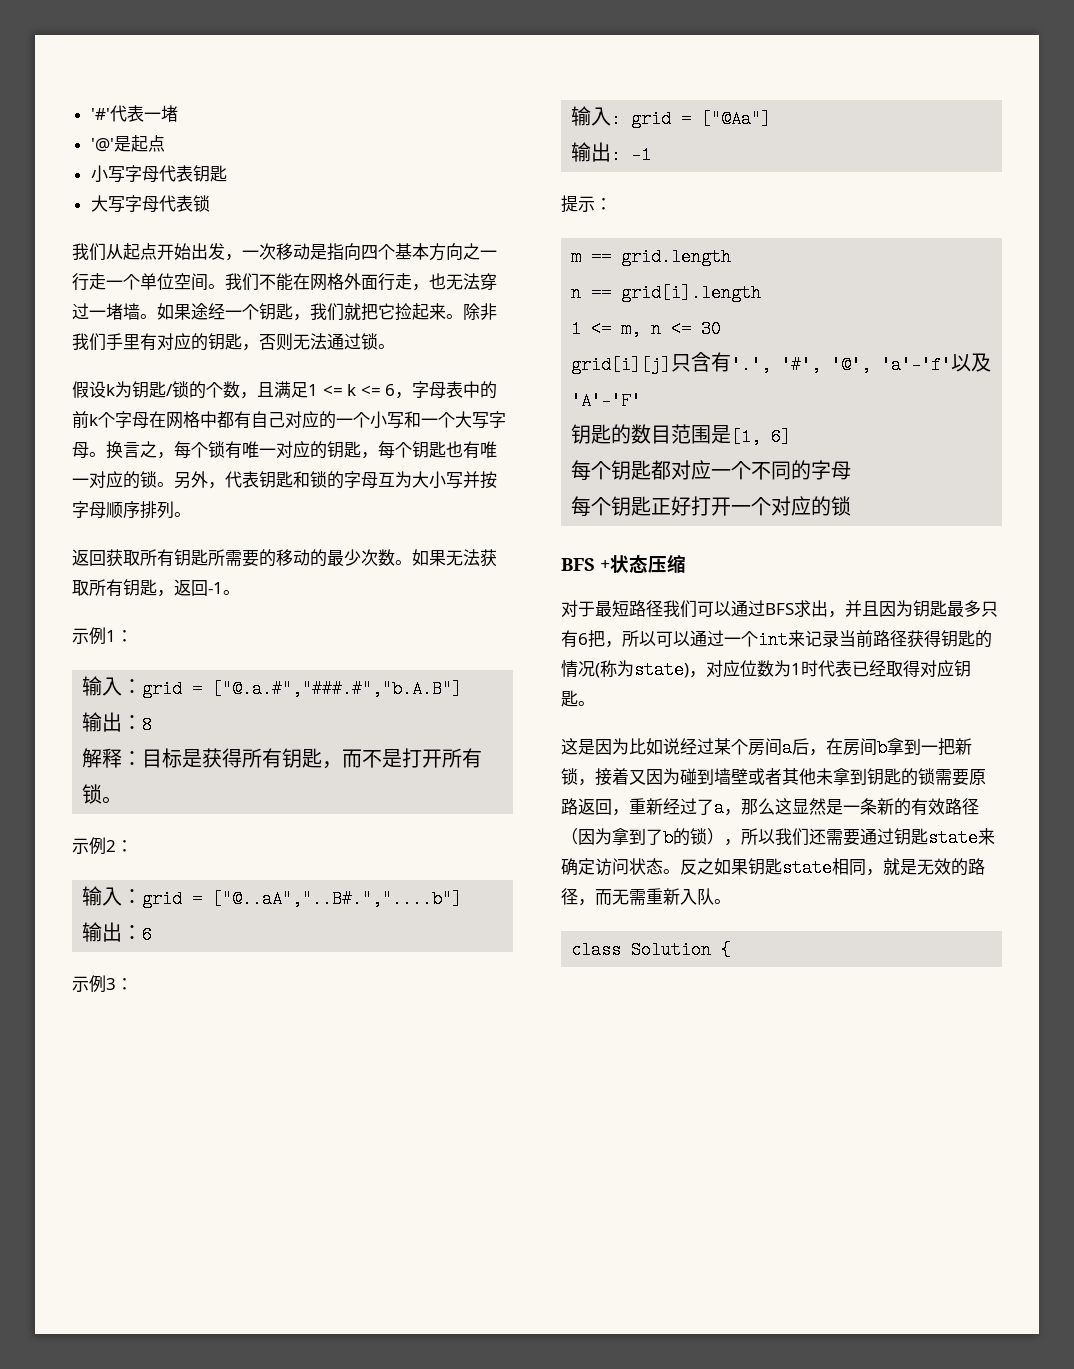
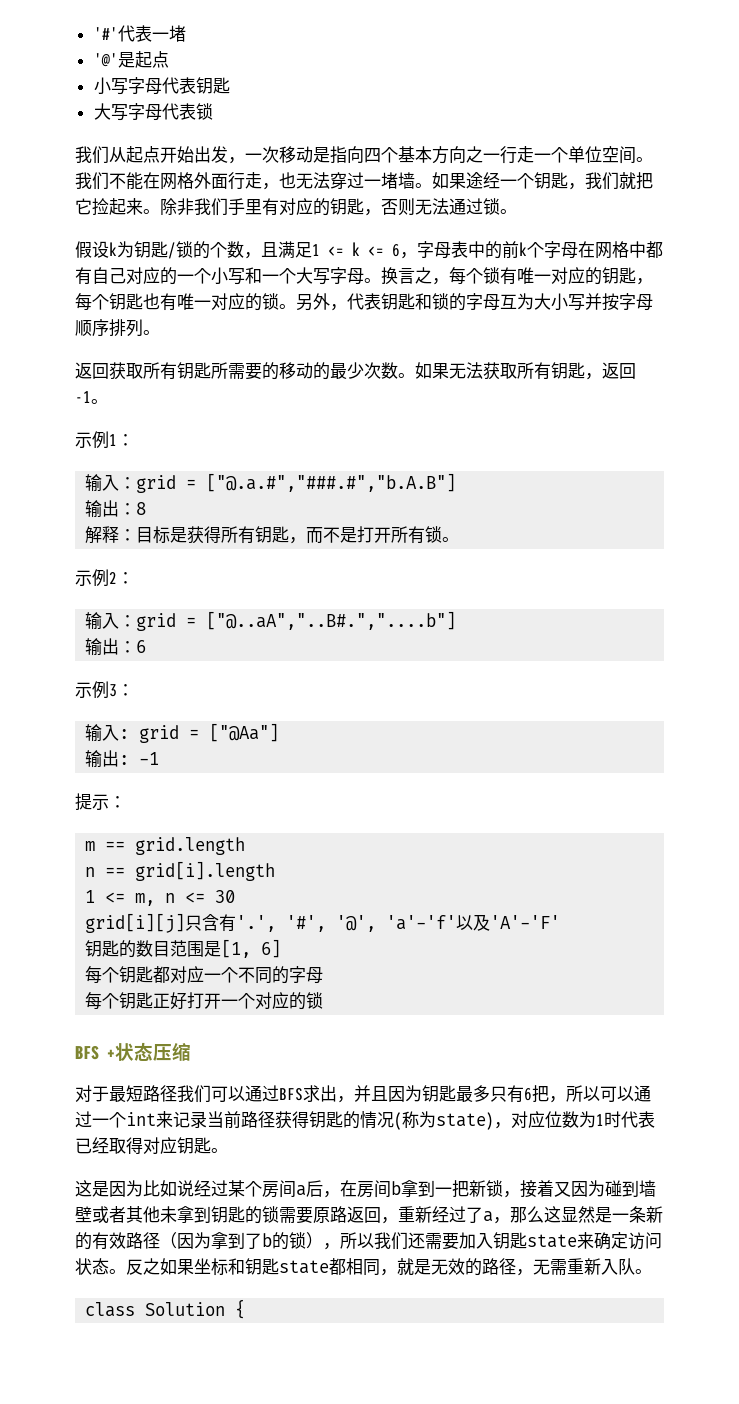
- 这是因为比如说经过某个房间a后，在房间b拿到一把新锁，接着又因为碰到墙壁或者其他未拿到钥匙的锁需要原路返回，重新经过了a，那么这显然是一条新的有效路径（因为拿到了b的锁），所以我们还需要通过钥匙state来确定访问状态。
+ 这是因为比如说经过某个房间a后，在房间b拿到一把新锁，接着又因为碰到墙壁或者其他未拿到钥匙的锁需要原路返回，重新经过了a，那么这显然是一条新的有效路径（因为拿到了b的锁），所以我们还需要加入钥匙state来确定访问状态。
- 反之如果钥匙state相同，就是无效的路径，而无需重新入队。
+ 反之如果坐标和钥匙state都相同，就是无效的路径，无需重新入队。

